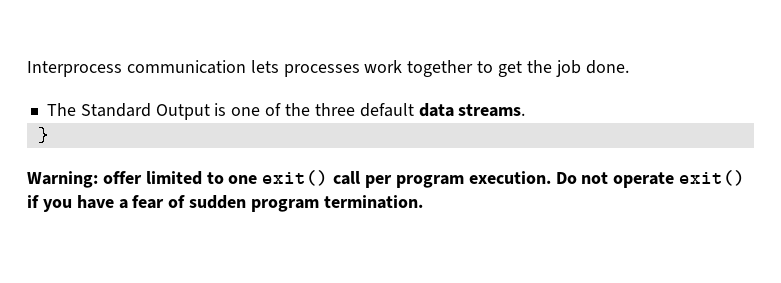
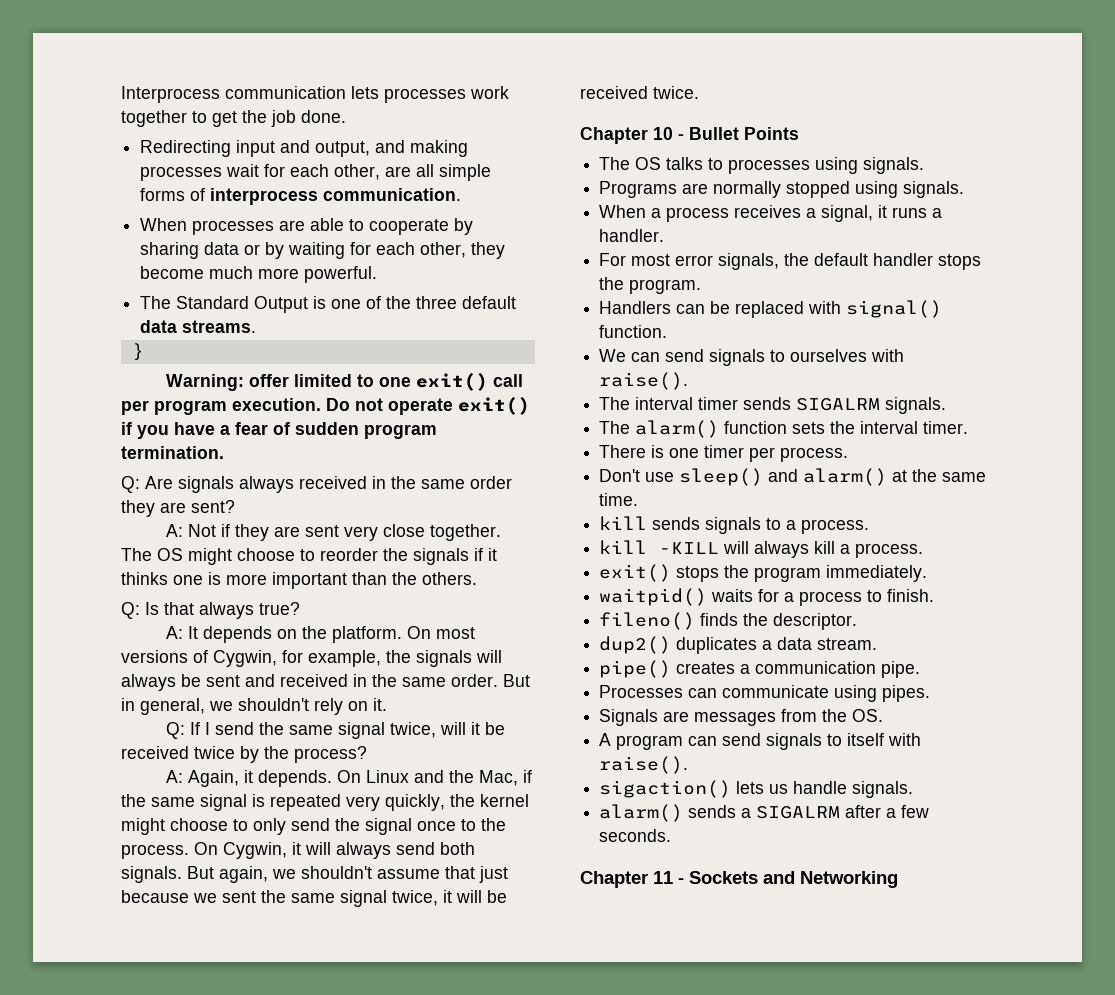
+ Redirecting input and output, and making processes wait for each other, are all simple forms of interprocess communication.
+ When processes are able to cooperate by sharing data or by waiting for each other, they become much more powerful.
+ Q: Are signals always received in the same order they are sent?
+ A: Not if they are sent very close together. The OS might choose to reorder the signals if it thinks one is more important than the others.
+ Q: Is that always true?
+ A: It depends on the platform. On most versions of Cygwin, for example, the signals will always be sent and received in the same order. But in general, we shouldn't rely on it.
+ Q: If I send the same signal twice, will it be received twice by the process?
+ A: Again, it depends. On Linux and the Mac, if the same signal is repeated very quickly, the kernel might choose to only send the signal once to the process. On Cygwin, it will always send both signals. But again, we shouldn't assume that just because we sent the same signal twice, it will be received twice.
+ Chapter 10 - Bullet Points
+ The OS talks to processes using signals.
+ Programs are normally stopped using signals.
+ When a process receives a signal, it runs a handler.
+ For most error signals, the default handler stops the program.
+ Handlers can be replaced with signal() function.
+ We can send signals to ourselves with raise().
+ The interval timer sends SIGALRM signals.
+ The alarm() function sets the interval timer.
+ There is one timer per process.
+ Don't use sleep() and alarm() at the same time.
+ kill sends signals to a process.
+ kill -KILL will always kill a process.
+ exit() stops the program immediately.
+ waitpid() waits for a process to finish.
+ fileno() finds the descriptor.
+ dup2() duplicates a data stream.
+ pipe() creates a communication pipe.
+ Processes can communicate using pipes.
+ Signals are messages from the OS.
+ A program can send signals to itself with raise().
+ sigaction() lets us handle signals.
+ alarm() sends a SIGALRM after a few seconds.
+ Chapter 11 - Sockets and Networking

